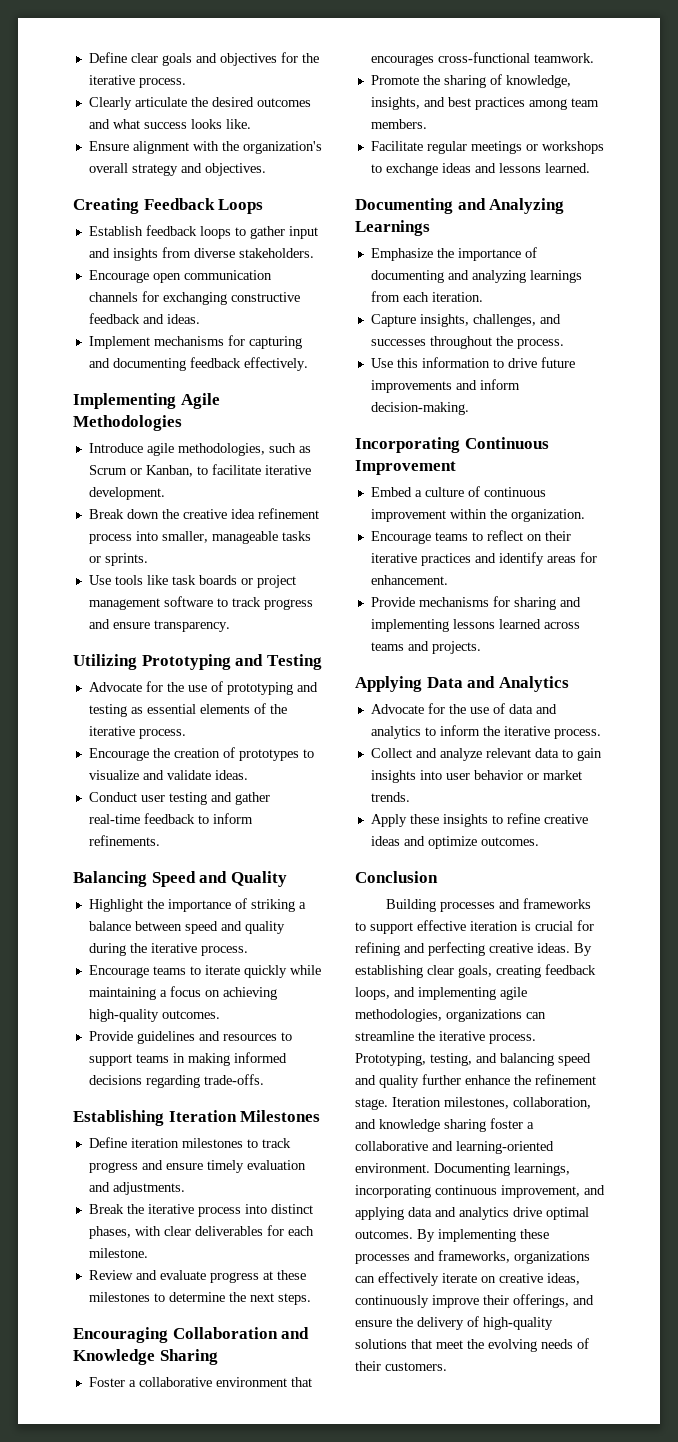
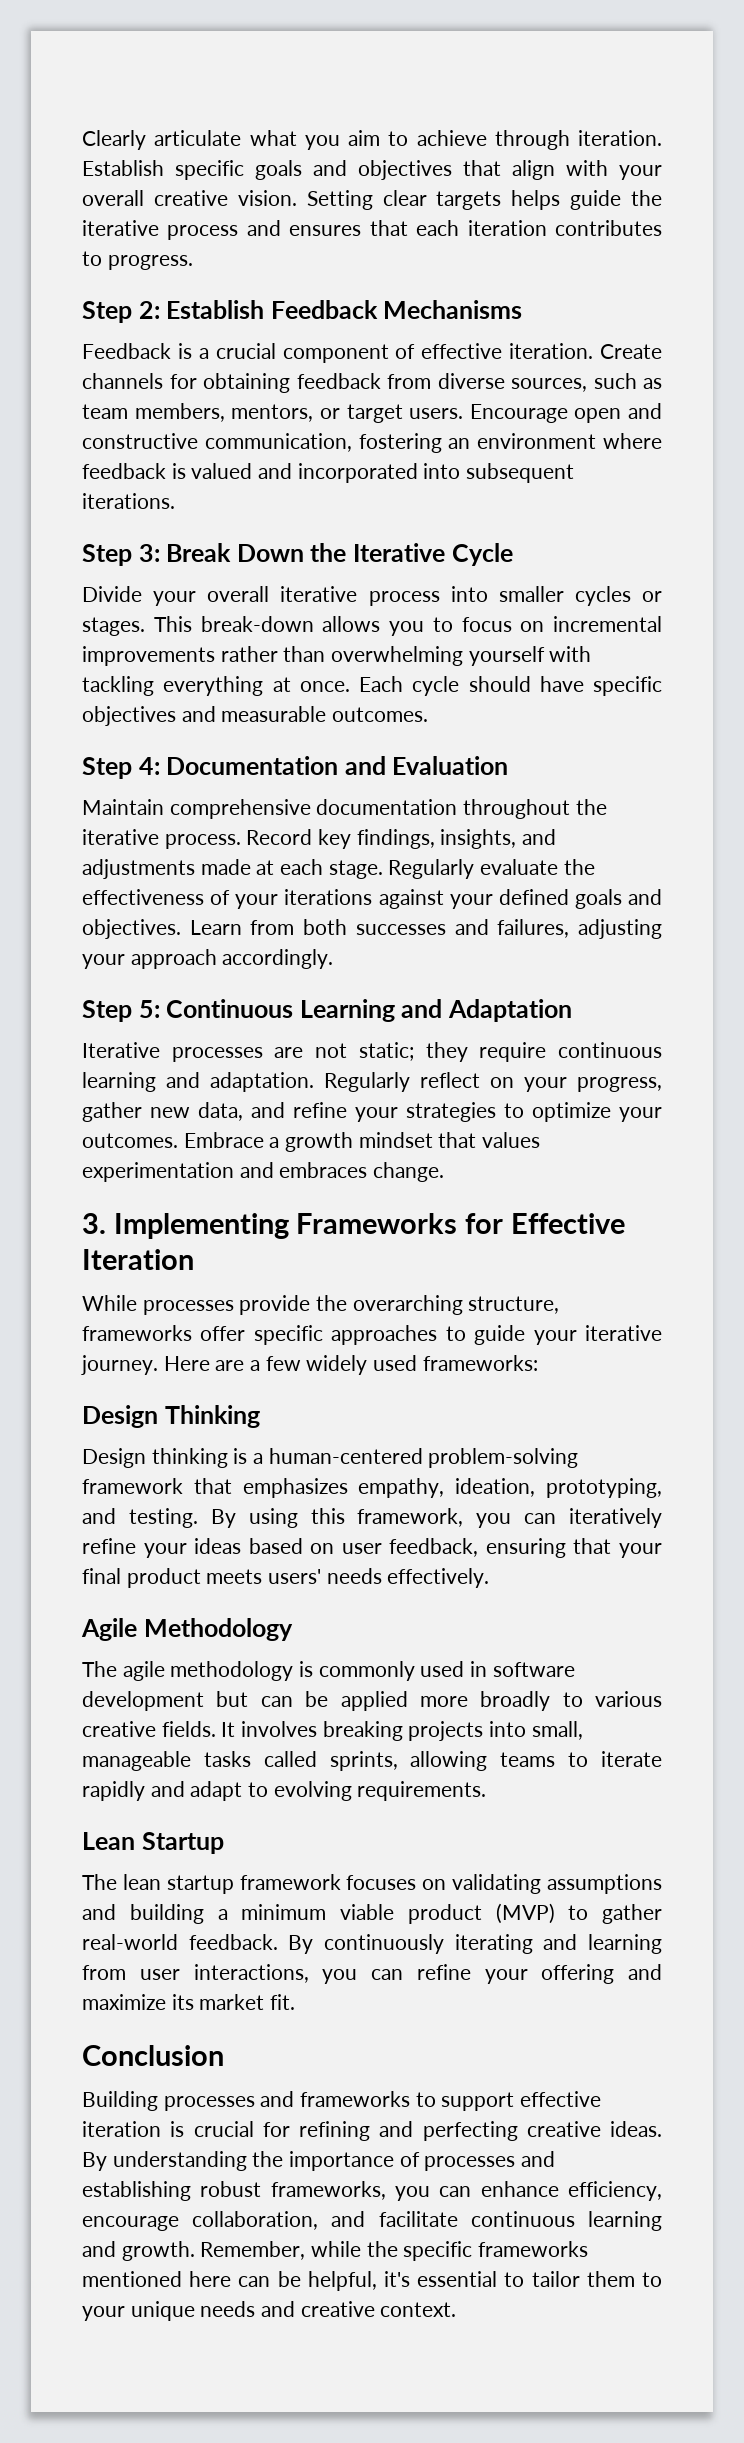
- Define clear goals and objectives for the iterative process.
- Clearly articulate the desired outcomes and what success looks like.
- Ensure alignment with the organization's overall strategy and objectives.
- Creating Feedback Loops
- Establish feedback loops to gather input and insights from diverse stakeholders.
- Encourage open communication channels for exchanging constructive feedback and ideas.
- Implement mechanisms for capturing and documenting feedback effectively.
- Implementing Agile Methodologies
- Introduce agile methodologies, such as Scrum or Kanban, to facilitate iterative development.
- Break down the creative idea refinement process into smaller, manageable tasks or sprints.
- Use tools like task boards or project management software to track progress and ensure transparency.
- Utilizing Prototyping and Testing
- Advocate for the use of prototyping and testing as essential elements of the iterative process.
- Encourage the creation of prototypes to visualize and validate ideas.
- Conduct user testing and gather real-time feedback to inform refinements.
- Balancing Speed and Quality
- Highlight the importance of striking a balance between speed and quality during the iterative process.
- Encourage teams to iterate quickly while maintaining a focus on achieving high-quality outcomes.
- Provide guidelines and resources to support teams in making informed decisions regarding trade-offs.
- Establishing Iteration Milestones
- Define iteration milestones to track progress and ensure timely evaluation and adjustments.
- Break the iterative process into distinct phases, with clear deliverables for each milestone.
- Review and evaluate progress at these milestones to determine the next steps.
- Encouraging Collaboration and Knowledge Sharing
- Foster a collaborative environment that encourages cross-functional teamwork.
- Promote the sharing of knowledge, insights, and best practices among team members.
- Facilitate regular meetings or workshops to exchange ideas and lessons learned.
- Documenting and Analyzing Learnings
- Emphasize the importance of documenting and analyzing learnings from each iteration.
- Capture insights, challenges, and successes throughout the process.
- Use this information to drive future improvements and inform decision-making.
- Incorporating Continuous Improvement
- Embed a culture of continuous improvement within the organization.
- Encourage teams to reflect on their iterative practices and identify areas for enhancement.
- Provide mechanisms for sharing and implementing lessons learned across teams and projects.
- Applying Data and Analytics
- Advocate for the use of data and analytics to inform the iterative process.
- Collect and analyze relevant data to gain insights into user behavior or market trends.
- Apply these insights to refine creative ideas and optimize outcomes.
+ Clearly articulate what you aim to achieve through iteration. Establish specific goals and objectives that align with your overall creative vision. Setting clear targets helps guide the iterative process and ensures that each iteration contributes to progress.
+ Step 2: Establish Feedback Mechanisms
+ Feedback is a crucial component of effective iteration. Create channels for obtaining feedback from diverse sources, such as team members, mentors, or target users. Encourage open and constructive communication, fostering an environment where feedback is valued and incorporated into subsequent iterations.
+ Step 3: Break Down the Iterative Cycle
+ Divide your overall iterative process into smaller cycles or stages. This break-down allows you to focus on incremental improvements rather than overwhelming yourself with tackling everything at once. Each cycle should have specific objectives and measurable outcomes.
+ Step 4: Documentation and Evaluation
+ Maintain comprehensive documentation throughout the iterative process. Record key findings, insights, and adjustments made at each stage. Regularly evaluate the effectiveness of your iterations against your defined goals and objectives. Learn from both successes and failures, adjusting your approach accordingly.
+ Step 5: Continuous Learning and Adaptation
+ Iterative processes are not static; they require continuous learning and adaptation. Regularly reflect on your progress, gather new data, and refine your strategies to optimize your outcomes. Embrace a growth mindset that values experimentation and embraces change.
+ 3. Implementing Frameworks for Effective Iteration
+ While processes provide the overarching structure, frameworks offer specific approaches to guide your iterative journey. Here are a few widely used frameworks:
+ Design Thinking
+ Design thinking is a human-centered problem-solving framework that emphasizes empathy, ideation, prototyping, and testing. By using this framework, you can iteratively refine your ideas based on user feedback, ensuring that your final product meets users' needs effectively.
+ Agile Methodology
+ The agile methodology is commonly used in software development but can be applied more broadly to various creative fields. It involves breaking projects into small, manageable tasks called sprints, allowing teams to iterate rapidly and adapt to evolving requirements.
+ Lean Startup
+ The lean startup framework focuses on validating assumptions and building a minimum viable product (MVP) to gather real-world feedback. By continuously iterating and learning from user interactions, you can refine your offering and maximize its market fit.
- By establishing clear goals, creating feedback loops, and implementing agile methodologies, organizations can streamline the iterative process. Prototyping, testing, and balancing speed and quality further enhance the refinement stage. Iteration milestones, collaboration, and knowledge sharing foster a collaborative and learning-oriented environment. Documenting learnings, incorporating continuous improvement, and applying data and analytics drive optimal outcomes. By implementing these processes and frameworks, organizations can effectively iterate on creative ideas, continuously improve their offerings, and ensure the delivery of high-quality solutions that meet the evolving needs of their customers.
+ By understanding the importance of processes and establishing robust frameworks, you can enhance efficiency, encourage collaboration, and facilitate continuous learning and growth. Remember, while the specific frameworks mentioned here can be helpful, it's essential to tailor them to your unique needs and creative context.

